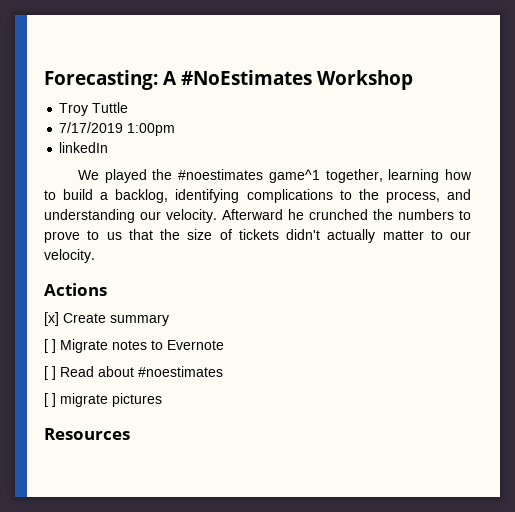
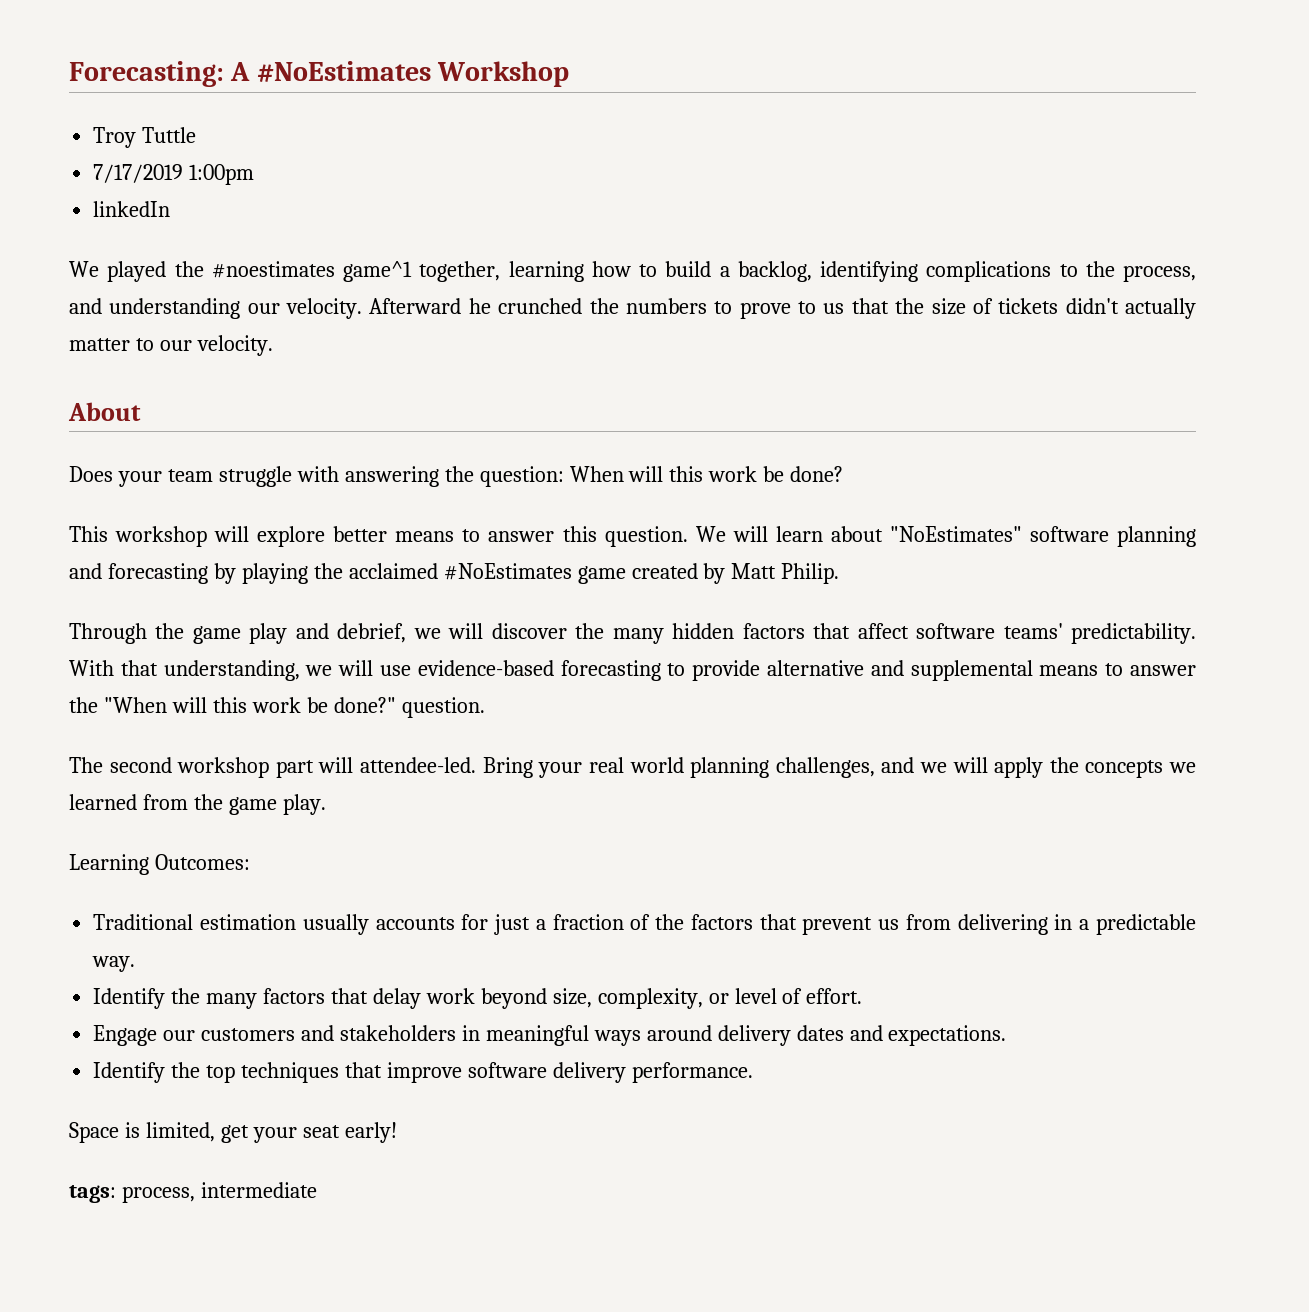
- Actions
- [x] Create summary
- [ ] Migrate notes to Evernote
- [ ] Read about #noestimates
- [ ] migrate pictures
- Resources
+ About
+ Does your team struggle with answering the question: When will this work be done?
+ This workshop will explore better means to answer this question. We will learn about "NoEstimates" software planning and forecasting by playing the acclaimed #NoEstimates game created by Matt Philip.
+ Through the game play and debrief, we will discover the many hidden factors that affect software teams' predictability. With that understanding, we will use evidence-based forecasting to provide alternative and supplemental means to answer the "When will this work be done?" question.
+ The second workshop part will attendee-led. Bring your real world planning challenges, and we will apply the concepts we learned from the game play.
+ Learning Outcomes:
+ Traditional estimation usually accounts for just a fraction of the factors that prevent us from delivering in a predictable way.
+ Identify the many factors that delay work beyond size, complexity, or level of effort.
+ Engage our customers and stakeholders in meaningful ways around delivery dates and expectations.
+ Identify the top techniques that improve software delivery performance.
+ Space is limited, get your seat early!
+ tags: process, intermediate

